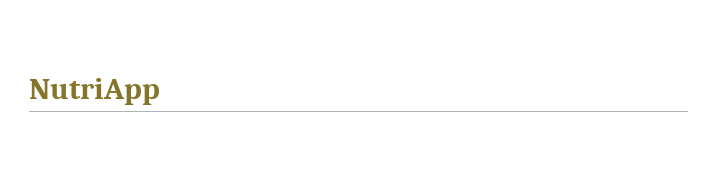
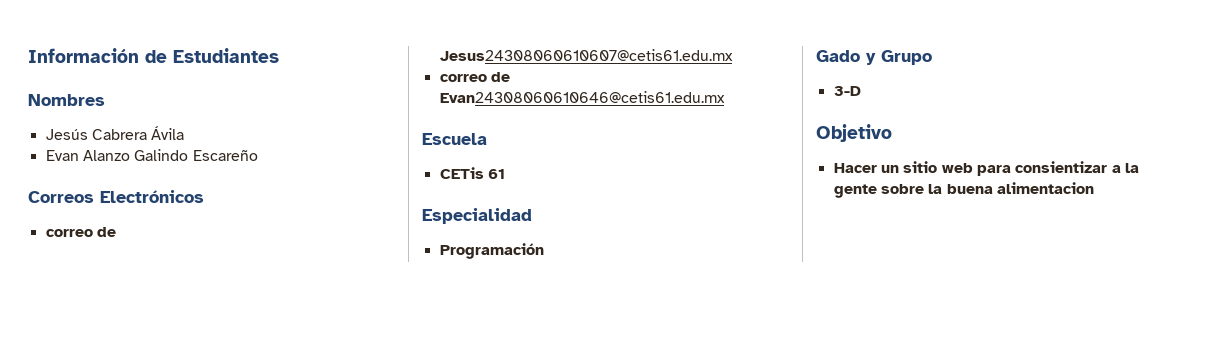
- NutriApp
+ Información de Estudiantes
+ Nombres
+ Jesús Cabrera Ávila
+ Evan Alanzo Galindo Escareño
+ Correos Electrónicos
+ correo de Jesus24308060610607@cetis61.edu.mx
+ correo de Evan24308060610646@cetis61.edu.mx
+ Escuela
+ CETis 61
+ Especialidad
+ Programación
+ Gado y Grupo
+ 3-D
+ Objetivo
+ Hacer un sitio web para consientizar a la gente sobre la buena alimentacion

